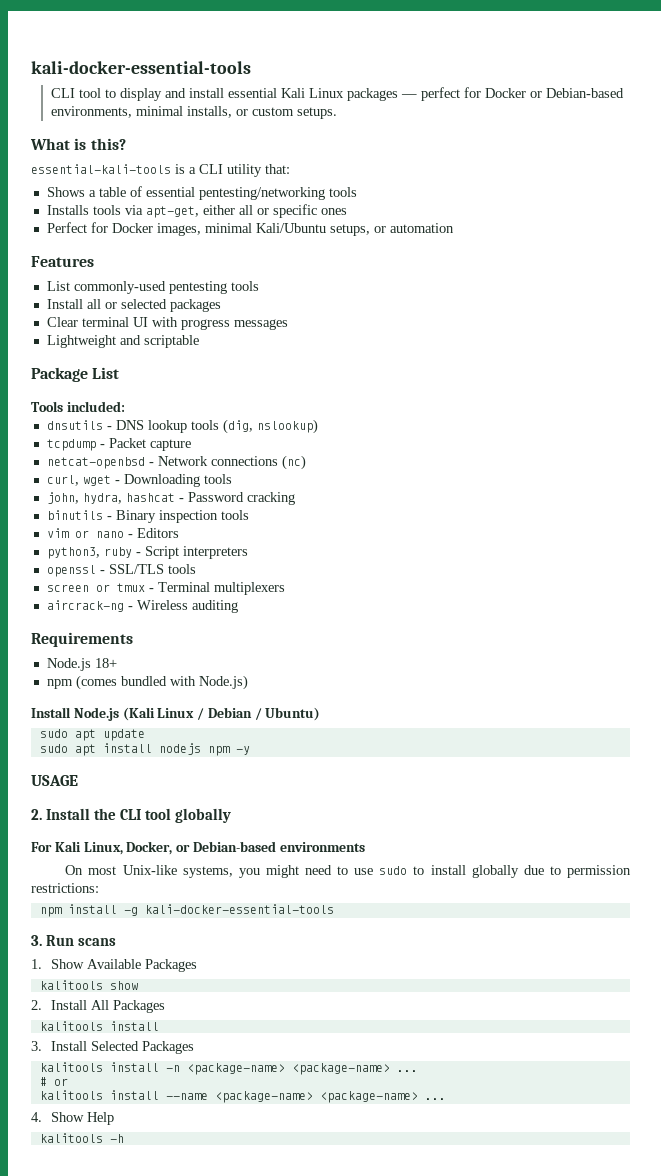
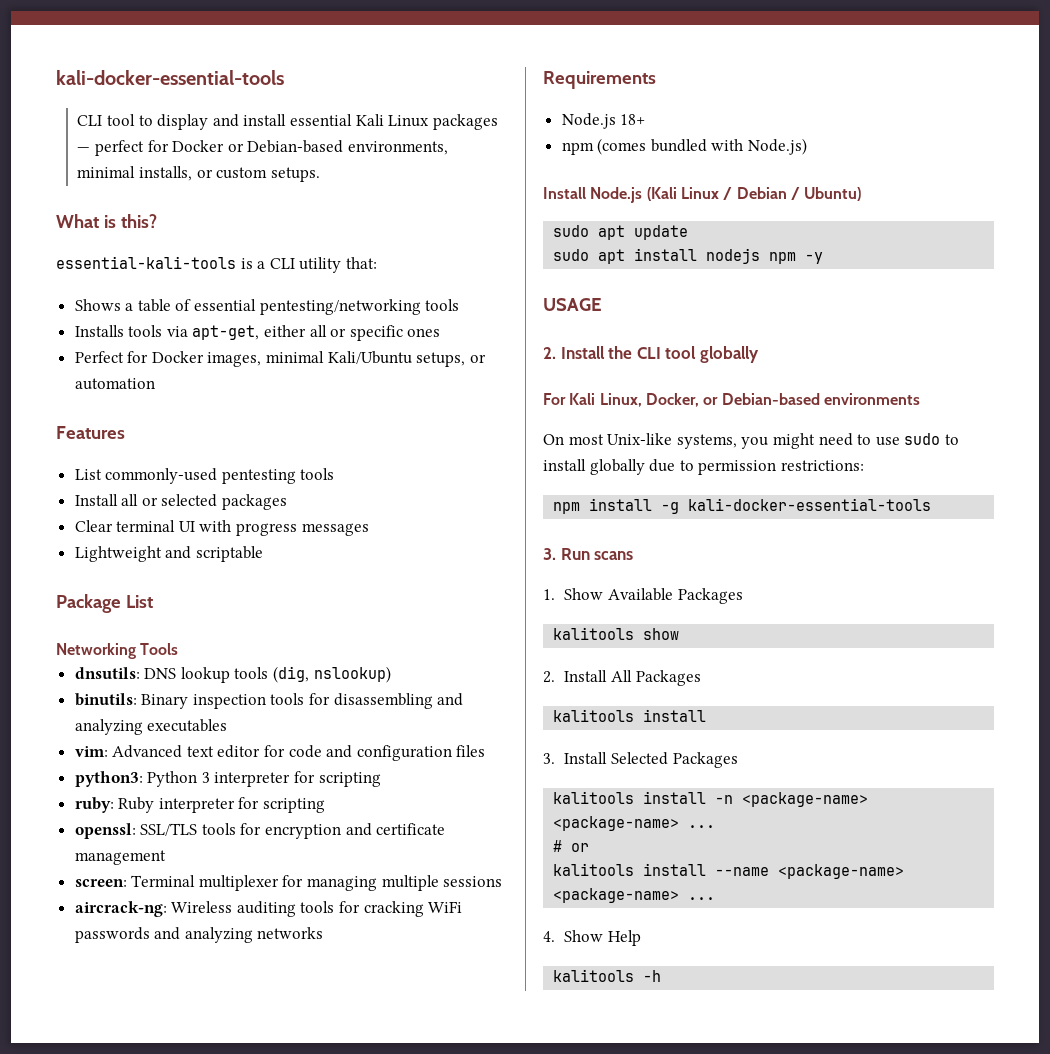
- Tools included:
- dnsutils - DNS lookup tools (dig, nslookup)
+ Networking Tools
+ dnsutils: DNS lookup tools (dig, nslookup)
- tcpdump - Packet capture
- netcat-openbsd - Network connections (nc)
- curl, wget - Downloading tools
- john, hydra, hashcat - Password cracking
- binutils - Binary inspection tools
- vim or nano - Editors
- python3, ruby - Script interpreters
- openssl - SSL/TLS tools
- screen or tmux - Terminal multiplexers
- aircrack-ng - Wireless auditing
+ binutils: Binary inspection tools for disassembling and analyzing executables
+ vim: Advanced text editor for code and configuration files
+ python3: Python 3 interpreter for scripting
+ ruby: Ruby interpreter for scripting
+ openssl: SSL/TLS tools for encryption and certificate management
+ screen: Terminal multiplexer for managing multiple sessions
+ aircrack-ng: Wireless auditing tools for cracking WiFi passwords and analyzing networks

